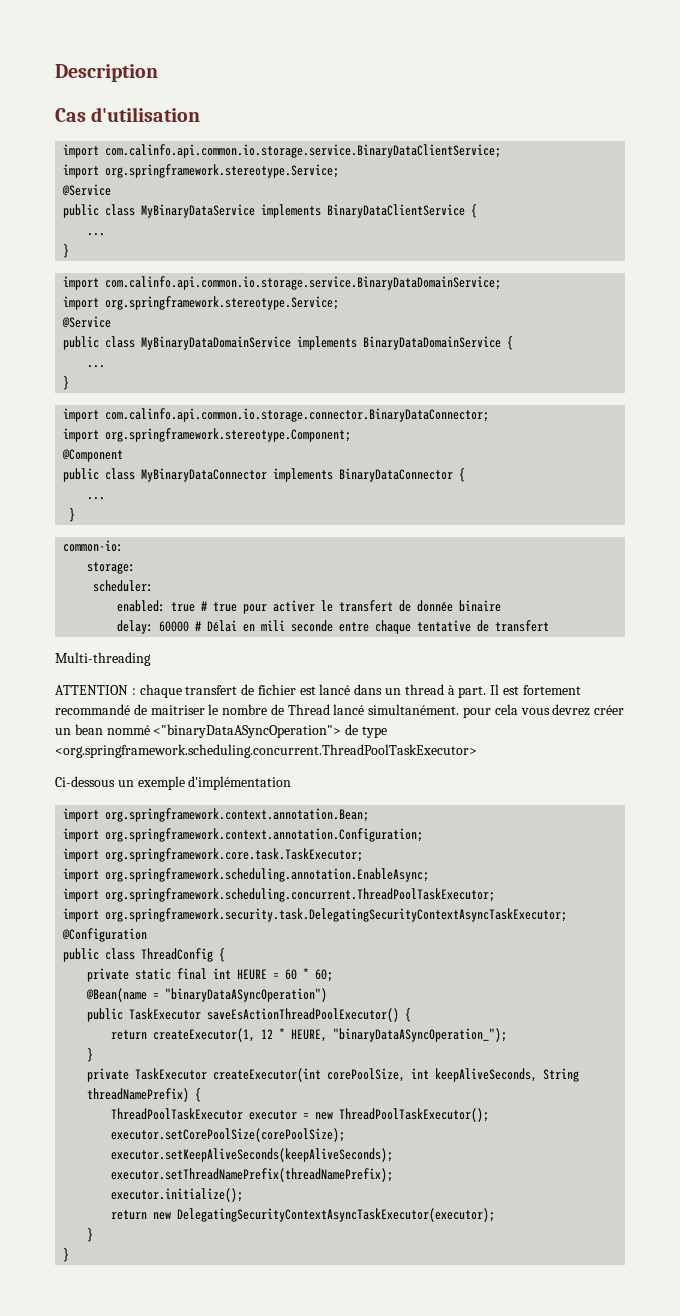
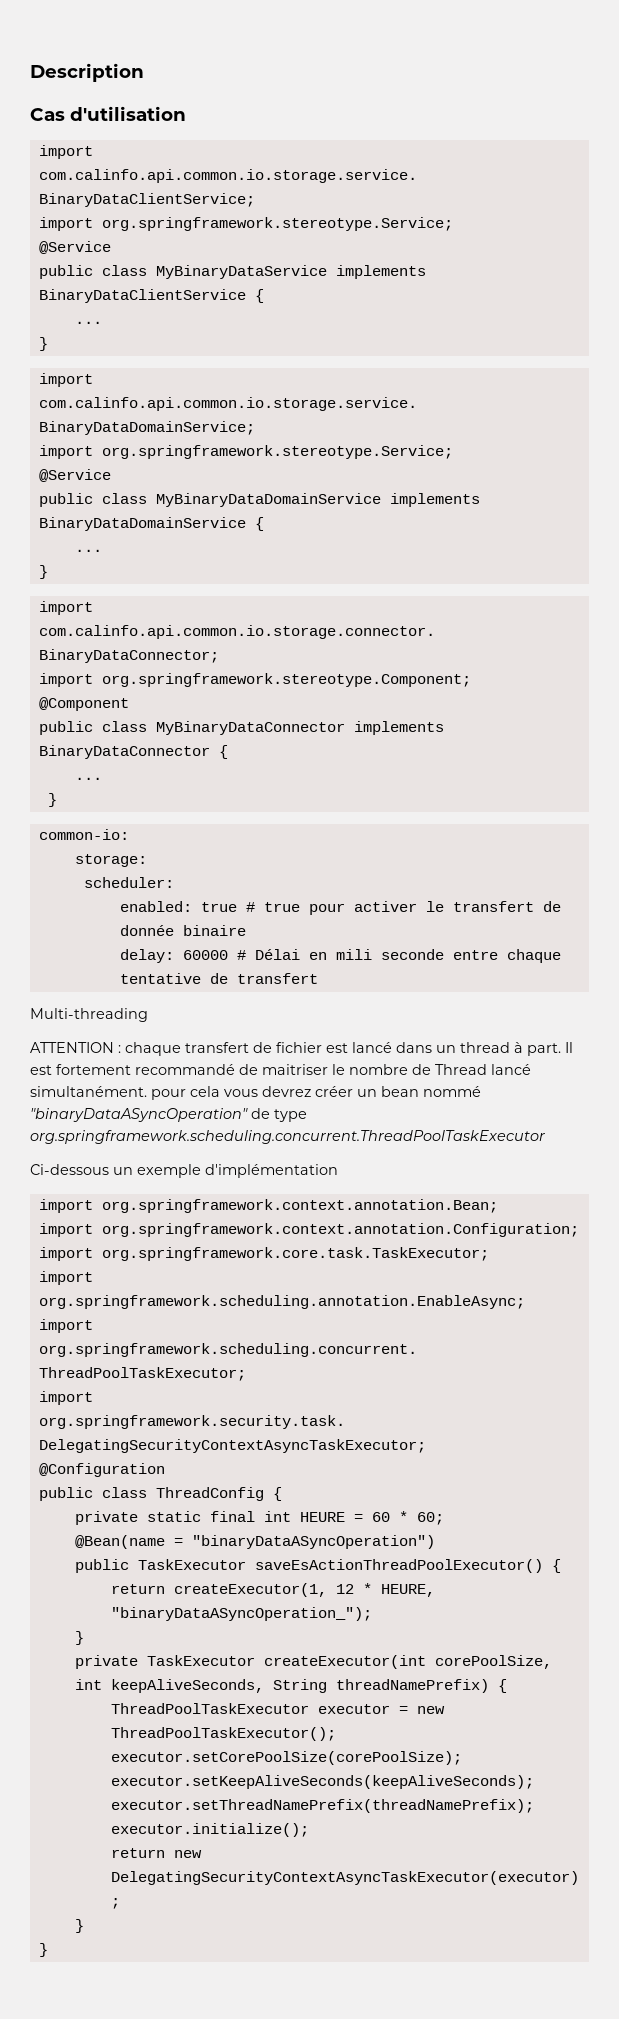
- Il est fortement recommandé de maitriser le nombre de Thread lancé simultanément. pour cela vous devrez créer un bean nommé <"binaryDataASyncOperation"> de type <org.springframework.scheduling.concurrent.ThreadPoolTaskExecutor>
+ Il est fortement recommandé de maitriser le nombre de Thread lancé simultanément. pour cela vous devrez créer un bean nommé "binaryDataASyncOperation" de type org.springframework.scheduling.concurrent.ThreadPoolTaskExecutor

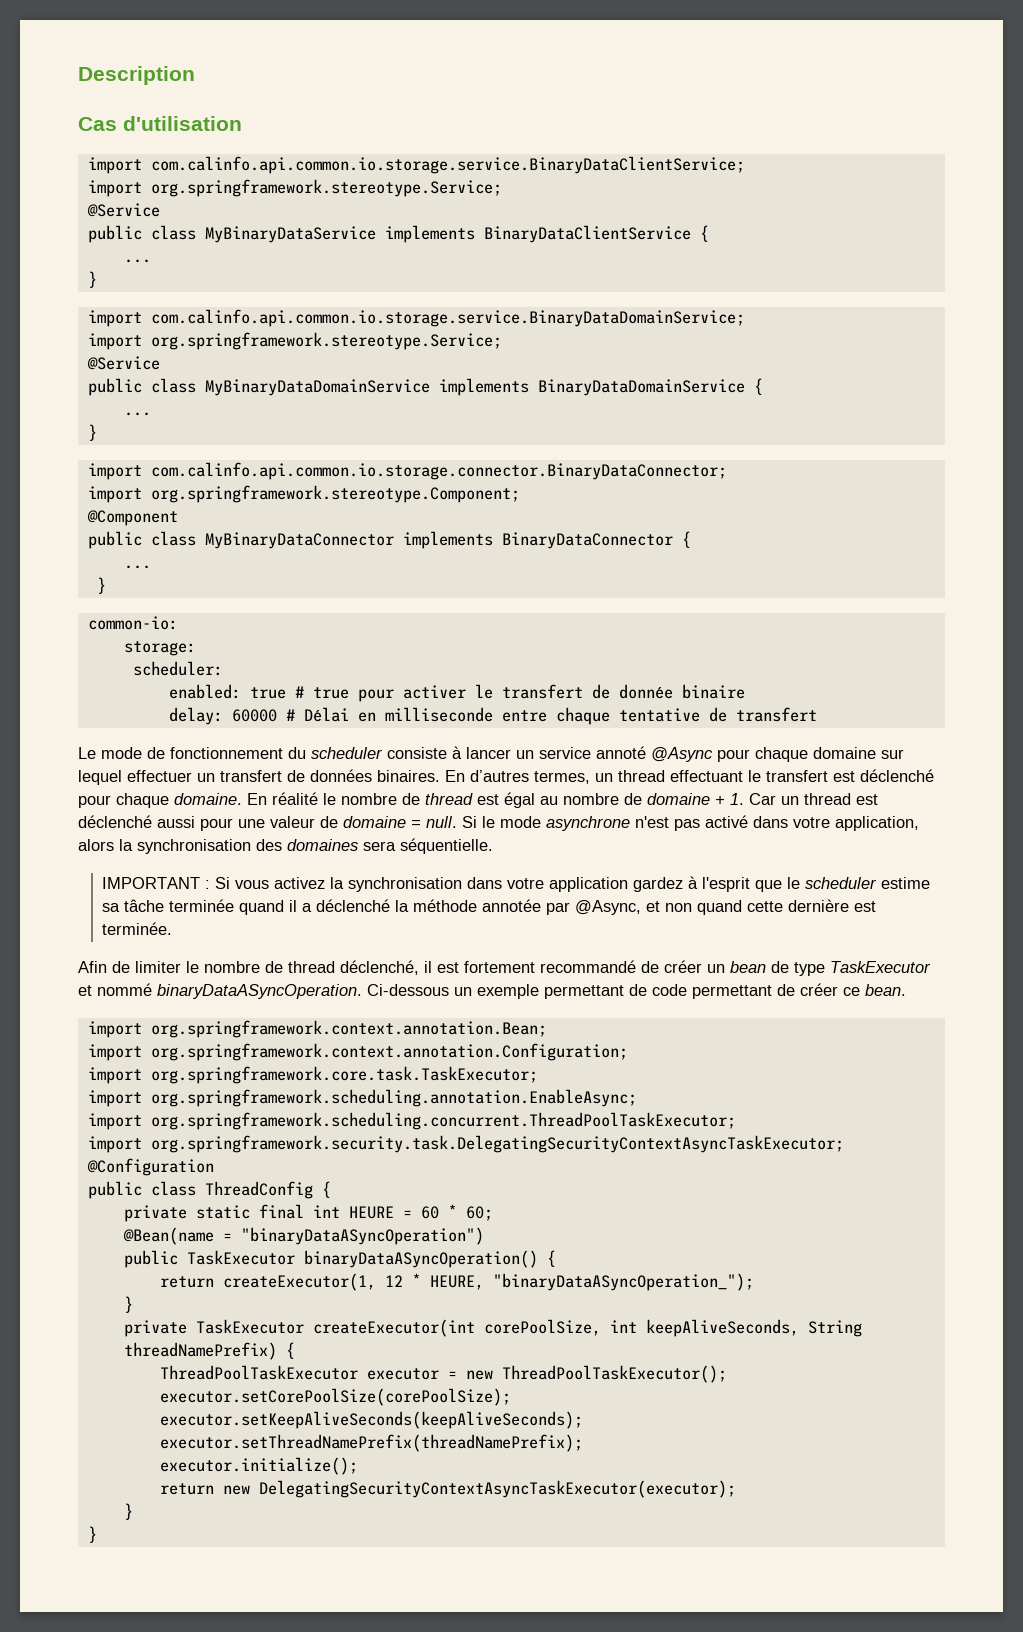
- delay: 60000 # Délai en mili seconde entre chaque tentative de transfert
+ delay: 60000 # Délai en milliseconde entre chaque tentative de transfert
- Multi-threading
- ATTENTION : chaque transfert de fichier est lancé dans un thread à part. Il est fortement recommandé de maitriser le nombre de Thread lancé simultanément. pour cela vous devrez créer un bean nommé "binaryDataASyncOperation" de type org.springframework.scheduling.concurrent.ThreadPoolTaskExecutor
- Ci-dessous un exemple d'implémentation
+ Le mode de fonctionnement du scheduler consiste à lancer un service annoté @Async pour chaque domaine sur lequel effectuer un transfert de données binaires. En d’autres termes, un thread effectuant le transfert est déclenché pour chaque domaine. En réalité le nombre de thread est égal au nombre de domaine + 1. Car un thread est déclenché aussi pour une valeur de domaine = null. Si le mode asynchrone n'est pas activé dans votre application, alors la synchronisation des domaines sera séquentielle.
+ IMPORTANT : Si vous activez la synchronisation dans votre application gardez à l'esprit que le scheduler estime sa tâche terminée quand il a déclenché la méthode annotée par @Async, et non quand cette dernière est terminée.
+ Afin de limiter le nombre de thread déclenché, il est fortement recommandé de créer un bean de type TaskExecutor et nommé binaryDataASyncOperation. Ci-dessous un exemple permettant de code permettant de créer ce bean.
- public TaskExecutor saveEsActionThreadPoolExecutor() {
+ public TaskExecutor binaryDataASyncOperation() {

